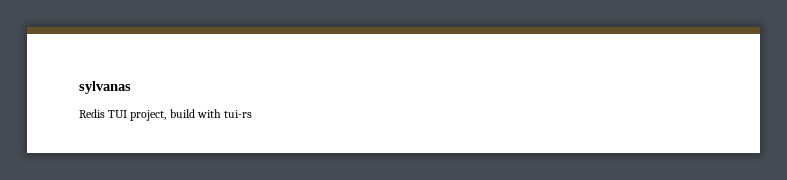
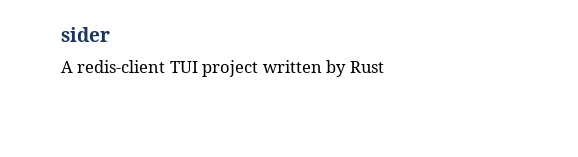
- sylvanas
- Redis TUI project, build with tui-rs
+ sider
+ A redis-client TUI project written by Rust

